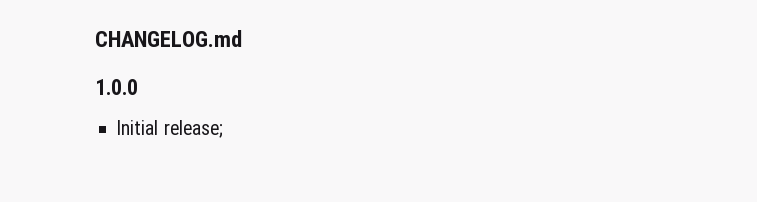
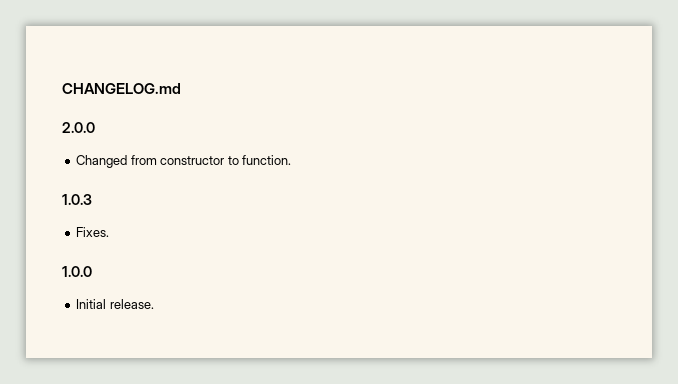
+ 2.0.0
+ Changed from constructor to function.
+ 1.0.3
+ Fixes.
- Initial release;
+ Initial release.

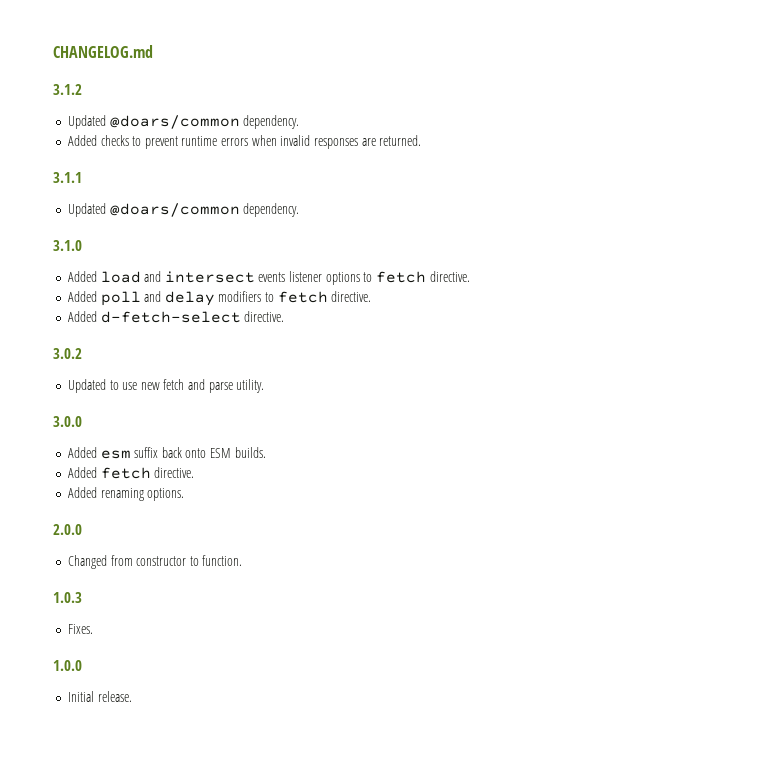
+ 3.1.2
+ Updated @doars/common dependency.
+ Added checks to prevent runtime errors when invalid responses are returned.
+ 3.1.1
+ Updated @doars/common dependency.
+ 3.1.0
+ Added load and intersect events listener options to fetch directive.
+ Added poll and delay modifiers to fetch directive.
+ Added d-fetch-select directive.
+ 3.0.2
+ Updated to use new fetch and parse utility.
+ 3.0.0
+ Added esm suffix back onto ESM builds.
+ Added fetch directive.
+ Added renaming options.

